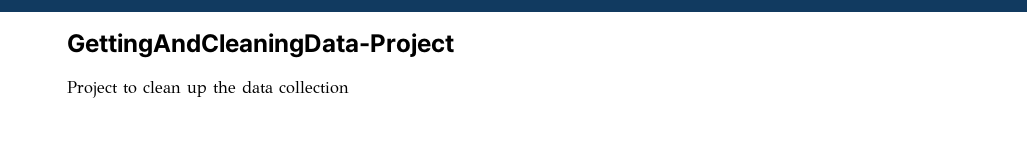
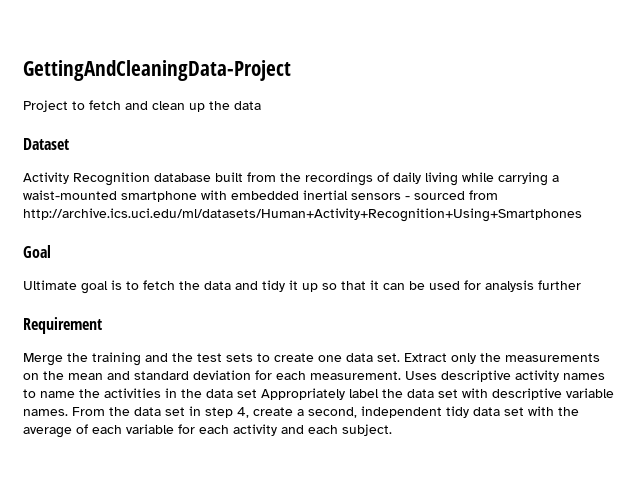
- Project to clean up the data collection
+ Project to fetch and clean up the data
+ Dataset
+ Activity Recognition database built from the recordings of daily living while carrying a waist-mounted smartphone with embedded inertial sensors - sourced from http://archive.ics.uci.edu/ml/datasets/Human+Activity+Recognition+Using+Smartphones
+ Goal
+ Ultimate goal is to fetch the data and tidy it up so that it can be used for analysis further
+ Requirement
+ Merge the training and the test sets to create one data set. Extract only the measurements on the mean and standard deviation for each measurement. Uses descriptive activity names to name the activities in the data set Appropriately label the data set with descriptive variable names. From the data set in step 4, create a second, independent tidy data set with the average of each variable for each activity and each subject.

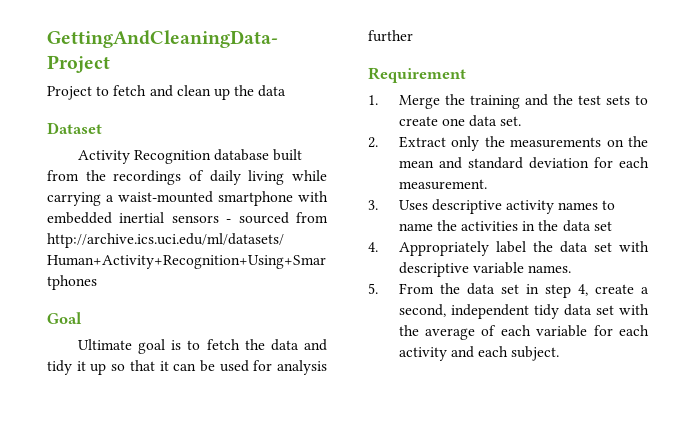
- Merge the training and the test sets to create one data set. Extract only the measurements on the mean and standard deviation for each measurement. Uses descriptive activity names to name the activities in the data set Appropriately label the data set with descriptive variable names. From the data set in step 4, create a second, independent tidy data set with the average of each variable for each activity and each subject.
+ 1. Merge the training and the test sets to create one data set.
+ 2. Extract only the measurements on the mean and standard deviation for each measurement.
+ 3. Uses descriptive activity names to name the activities in the data set
+ 4. Appropriately label the data set with descriptive variable names.
+ 5. From the data set in step 4, create a second, independent tidy data set with the average of each variable for each activity and each subject.

